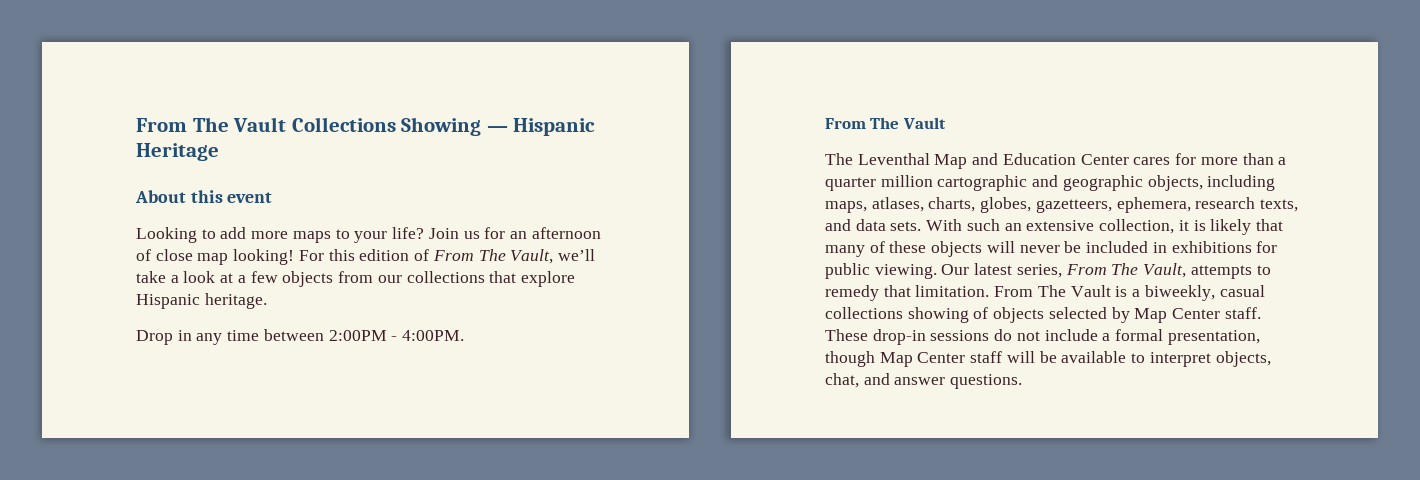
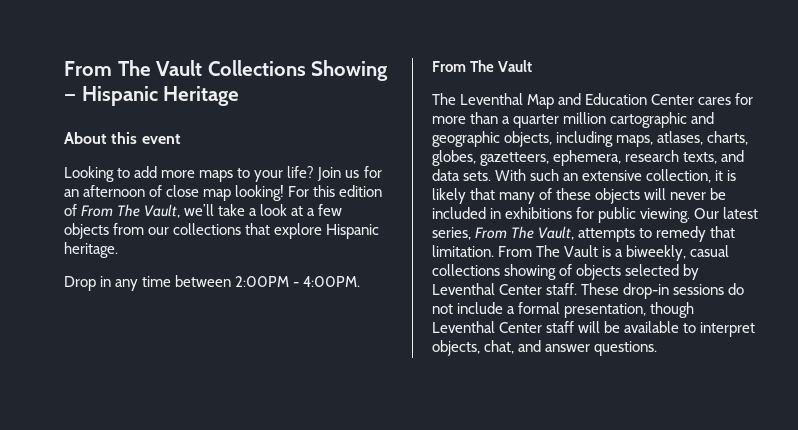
- From The Vault is a biweekly, casual collections showing of objects selected by Map Center staff.
+ From The Vault is a biweekly, casual collections showing of objects selected by Leventhal Center staff.
- These drop-in sessions do not include a formal presentation, though Map Center staff will be available to interpret objects, chat, and answer questions.
+ These drop-in sessions do not include a formal presentation, though Leventhal Center staff will be available to interpret objects, chat, and answer questions.

